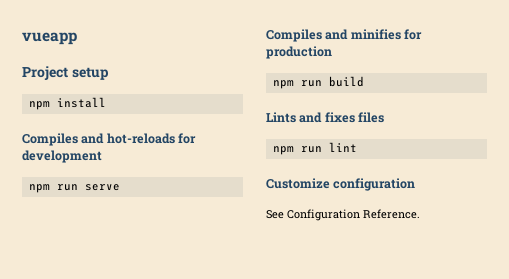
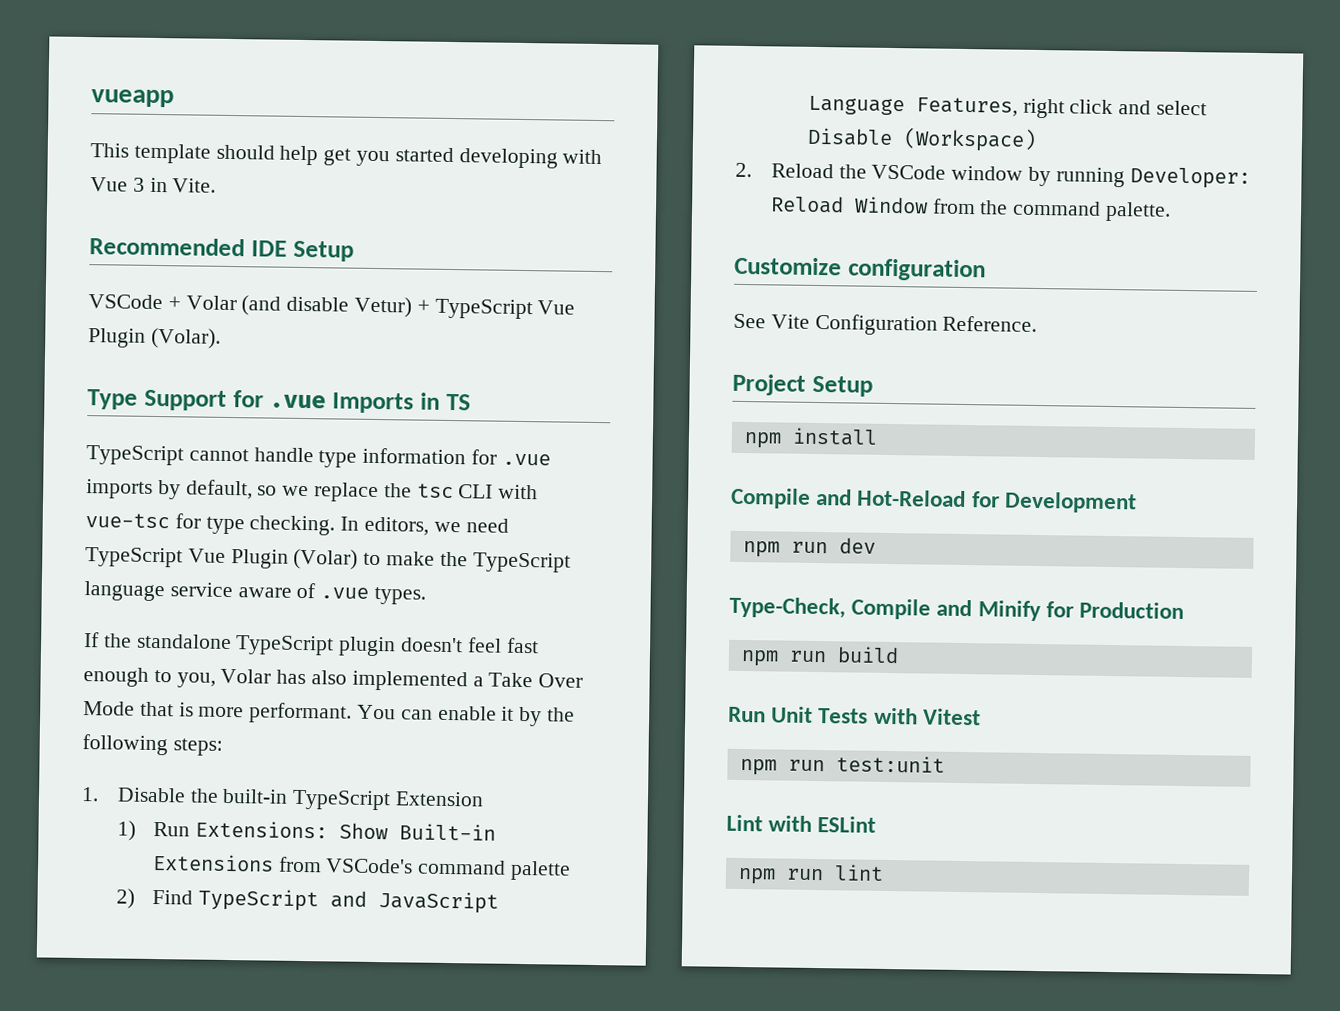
+ This template should help get you started developing with Vue 3 in Vite.
+ Recommended IDE Setup
+ VSCode + Volar (and disable Vetur) + TypeScript Vue Plugin (Volar).
+ Type Support for .vue Imports in TS
+ TypeScript cannot handle type information for .vue imports by default, so we replace the tsc CLI with vue-tsc for type checking. In editors, we need TypeScript Vue Plugin (Volar) to make the TypeScript language service aware of .vue types.
+ If the standalone TypeScript plugin doesn't feel fast enough to you, Volar has also implemented a Take Over Mode that is more performant. You can enable it by the following steps:
+ 1. Disable the built-in TypeScript Extension
+ 1) Run Extensions: Show Built-in Extensions from VSCode's command palette
+ 2) Find TypeScript and JavaScript Language Features, right click and select Disable (Workspace)
+ 2. Reload the VSCode window by running Developer: Reload Window from the command palette.
+ Customize configuration
+ See Vite Configuration Reference.
- Project setup
+ Project Setup
- Compiles and hot-reloads for development
- npm run serve
- Compiles and minifies for production
+ Compile and Hot-Reload for Development
+ npm run dev
+ Type-Check, Compile and Minify for Production
  npm run build
- Lints and fixes files
+ Run Unit Tests with Vitest
+ npm run test:unit
+ Lint with ESLint
  npm run lint
- Customize configuration
- See Configuration Reference.

